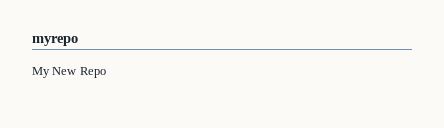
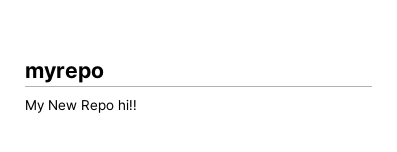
- My New Repo
+ My New Repo hi!!

